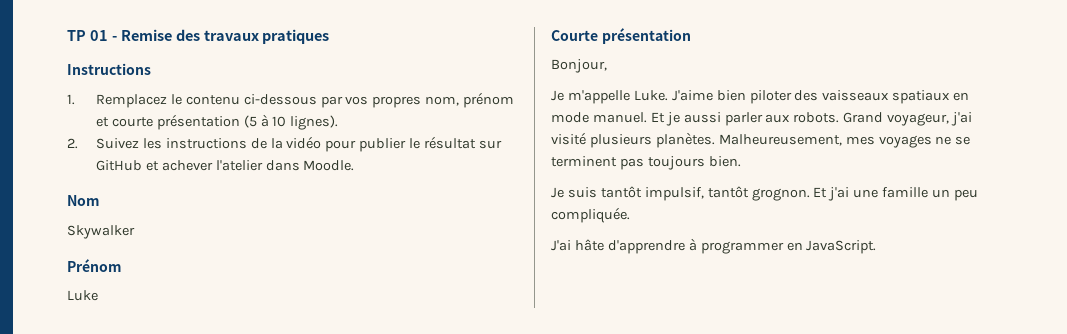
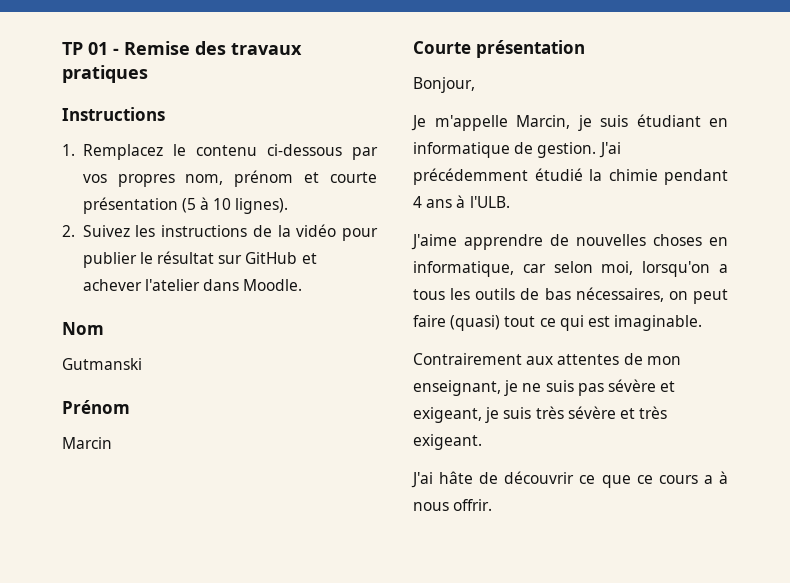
- Skywalker
+ Gutmanski
- Luke
+ Marcin
- Je m'appelle Luke. J'aime bien piloter des vaisseaux spatiaux en mode manuel. Et je aussi parler aux robots. Grand voyageur, j'ai visité plusieurs planètes. Malheureusement, mes voyages ne se terminent pas toujours bien.
- Je suis tantôt impulsif, tantôt grognon. Et j'ai une famille un peu compliquée.
- J'ai hâte d'apprendre à programmer en JavaScript.
+ Je m'appelle Marcin, je suis étudiant en informatique de gestion. J'ai précédemment étudié la chimie pendant 4 ans à l'ULB.
+ J'aime apprendre de nouvelles choses en informatique, car selon moi, lorsqu'on a tous les outils de bas nécessaires, on peut faire (quasi) tout ce qui est imaginable.
+ Contrairement aux attentes de mon enseignant, je ne suis pas sévère et exigeant, je suis très sévère et très exigeant.
+ J'ai hâte de découvrir ce que ce cours a à nous offrir.

